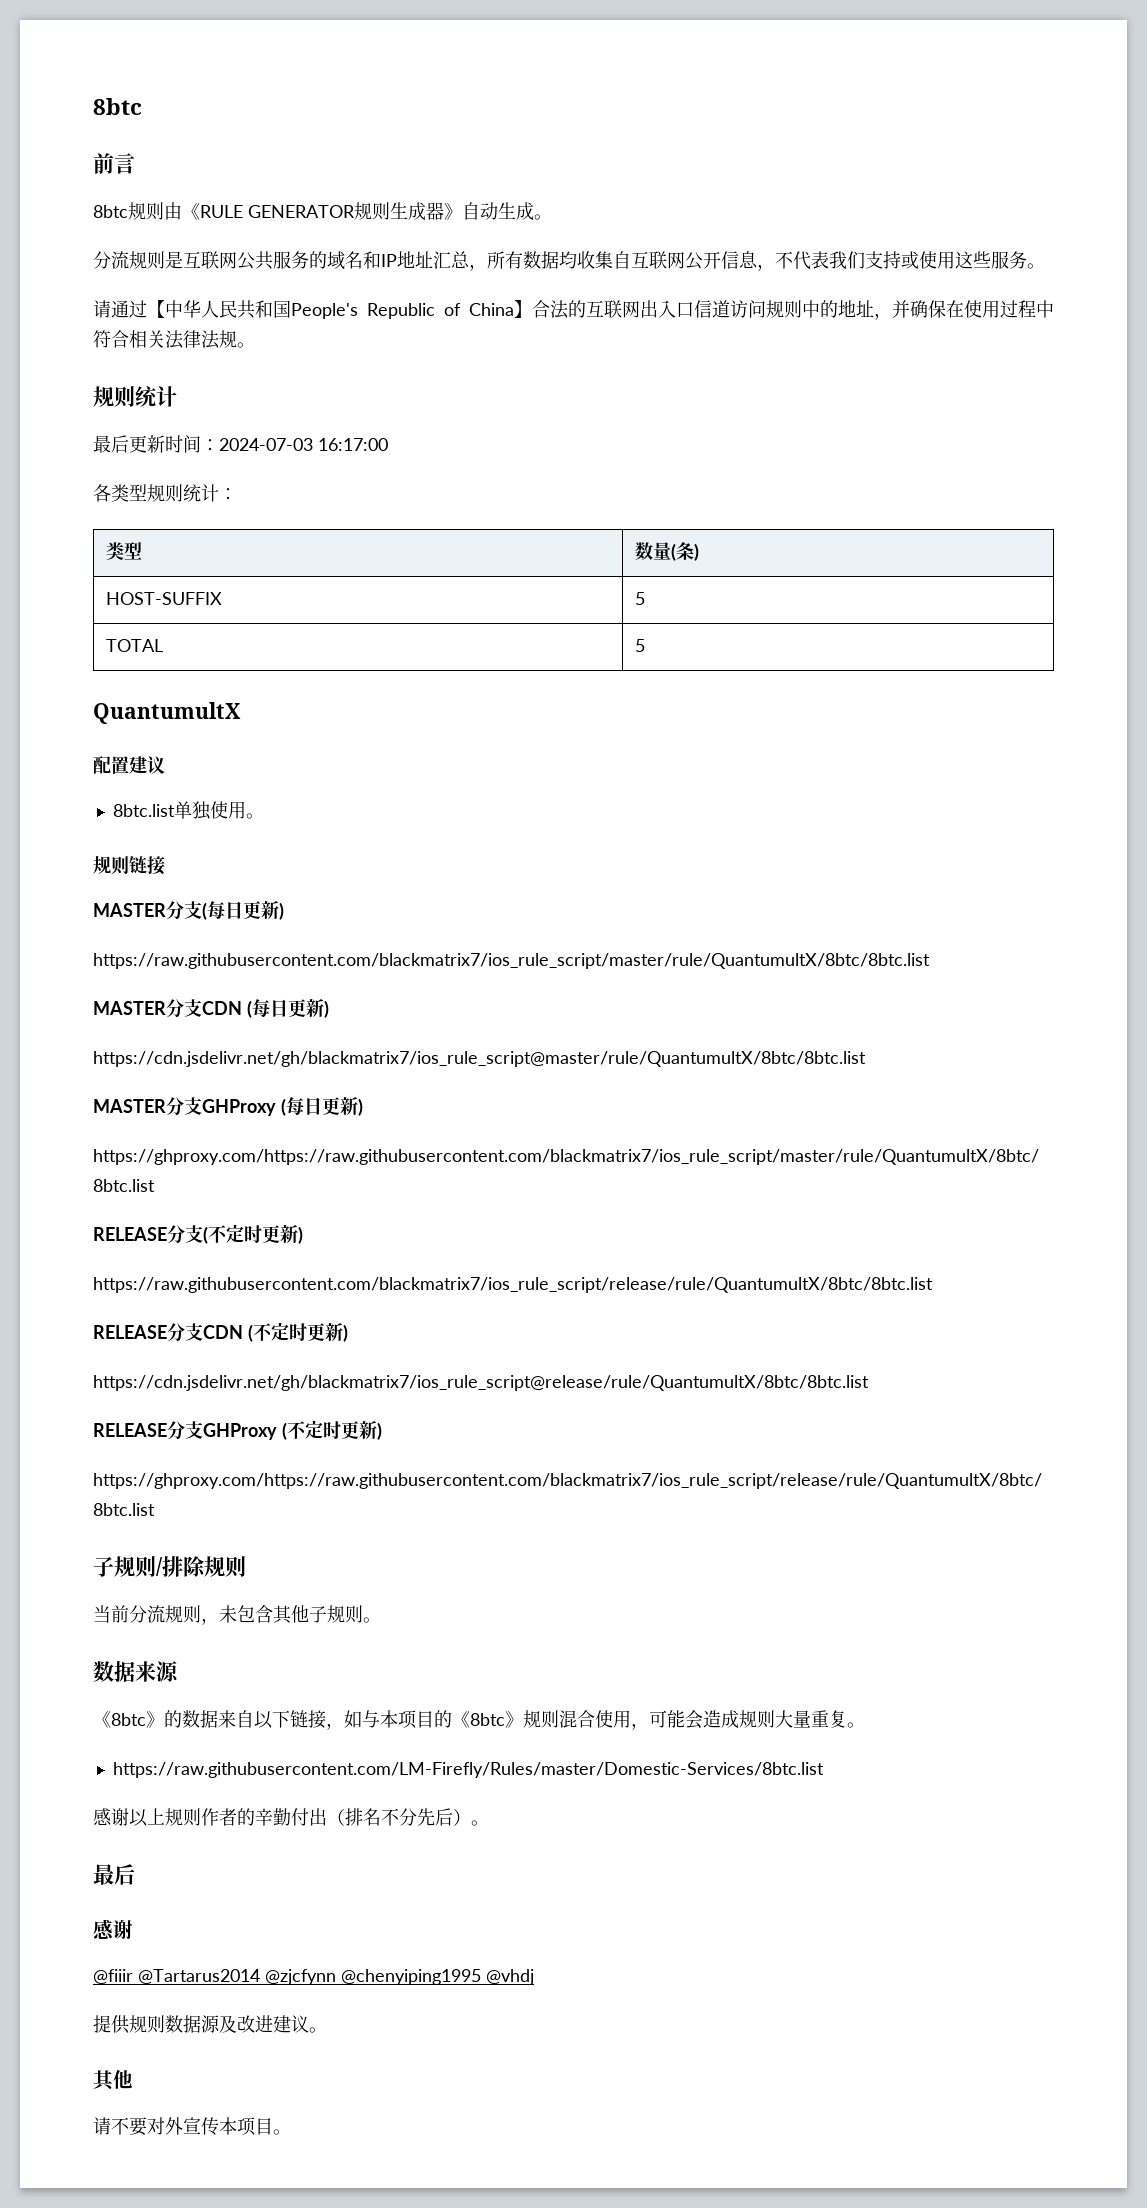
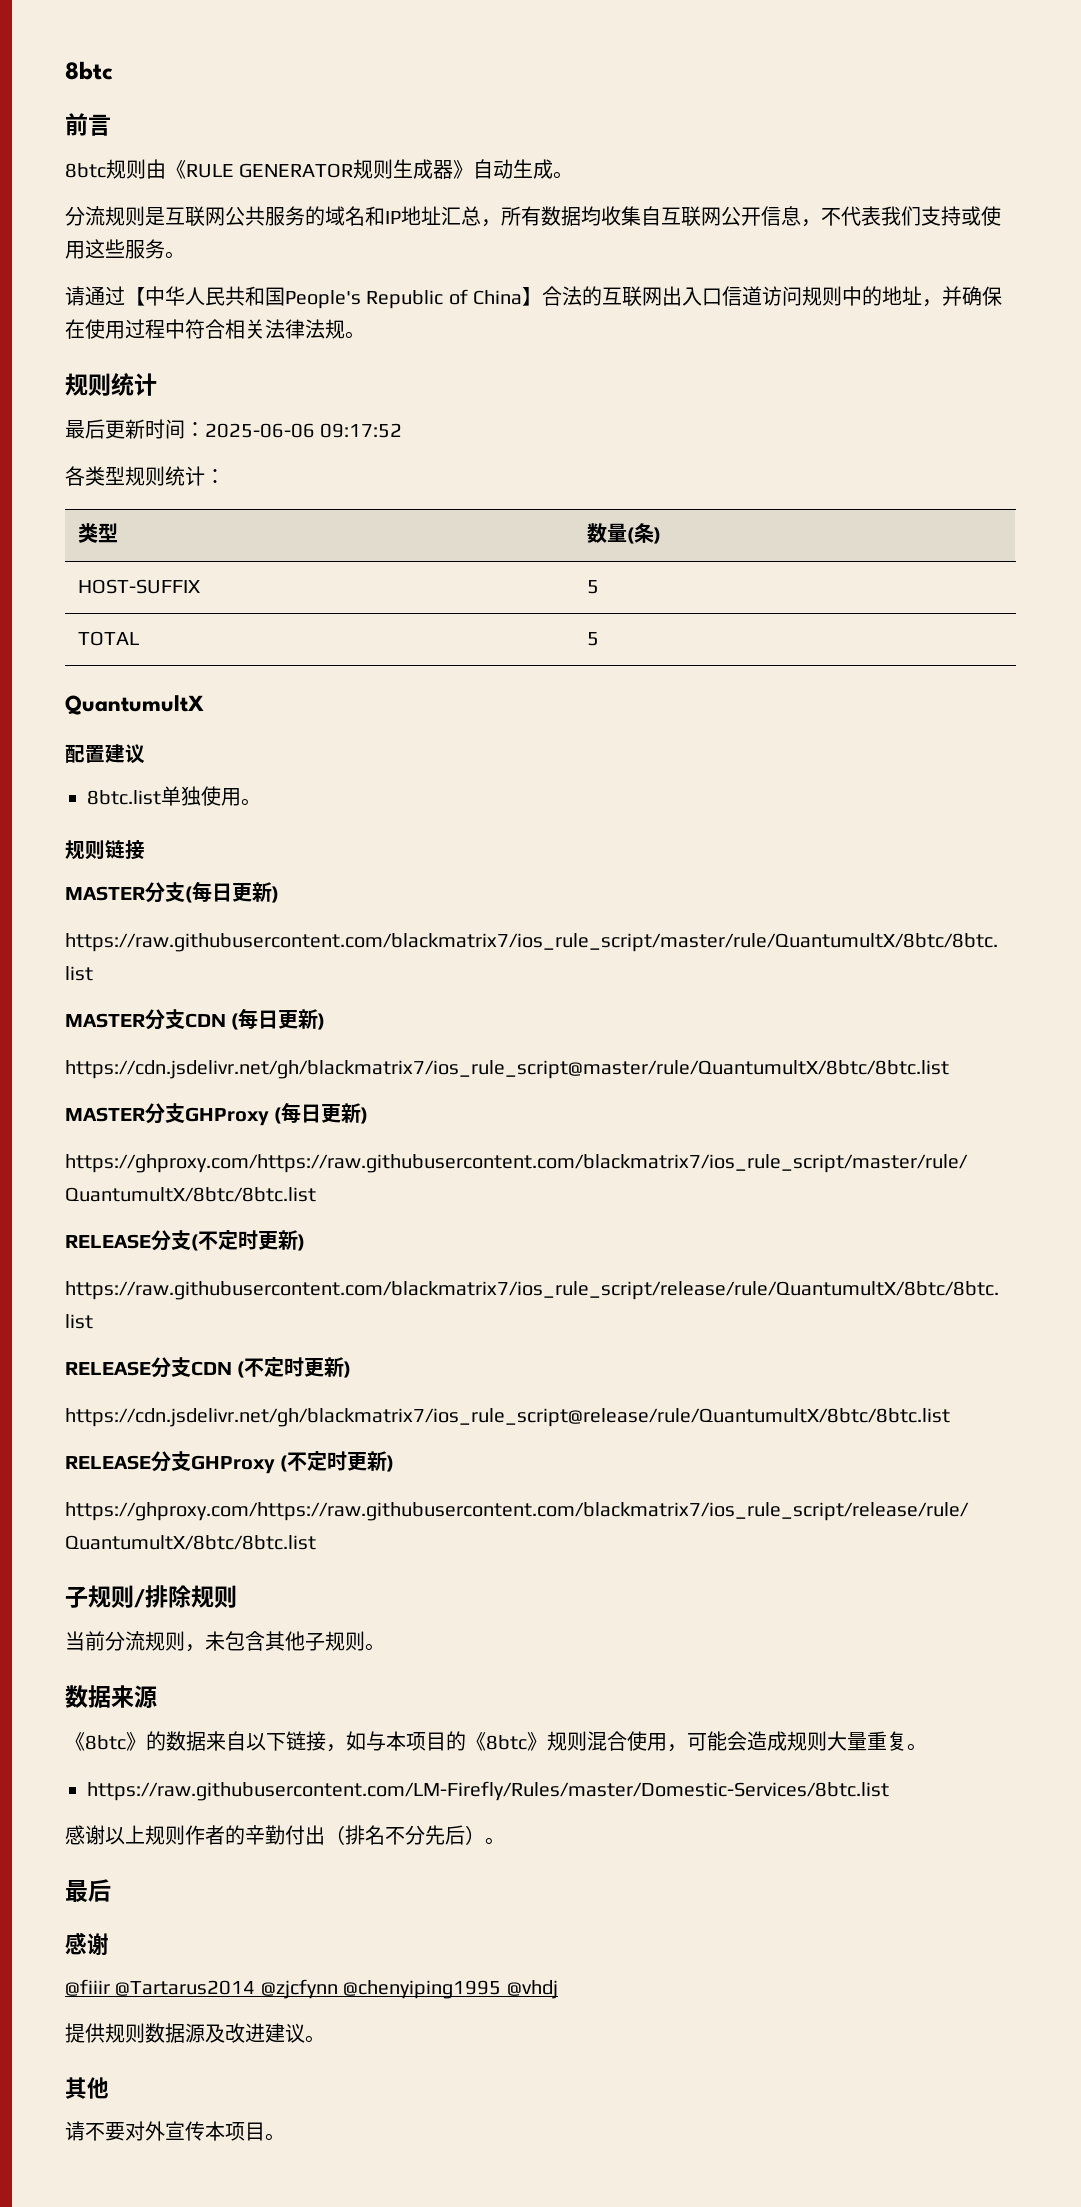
- 最后更新时间：2024-07-03 16:17:00
+ 最后更新时间：2025-06-06 09:17:52

